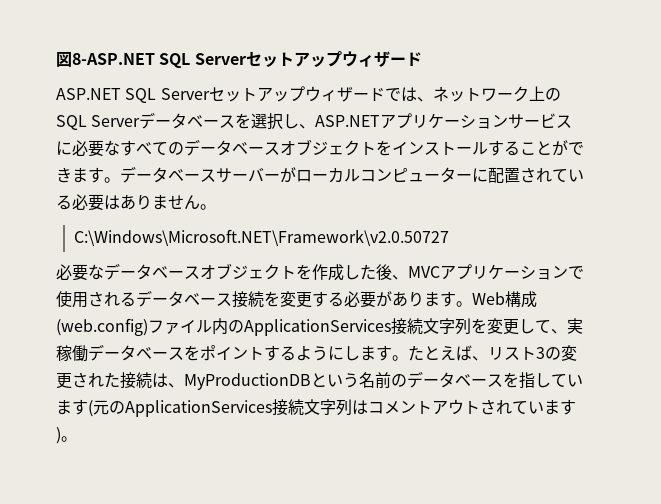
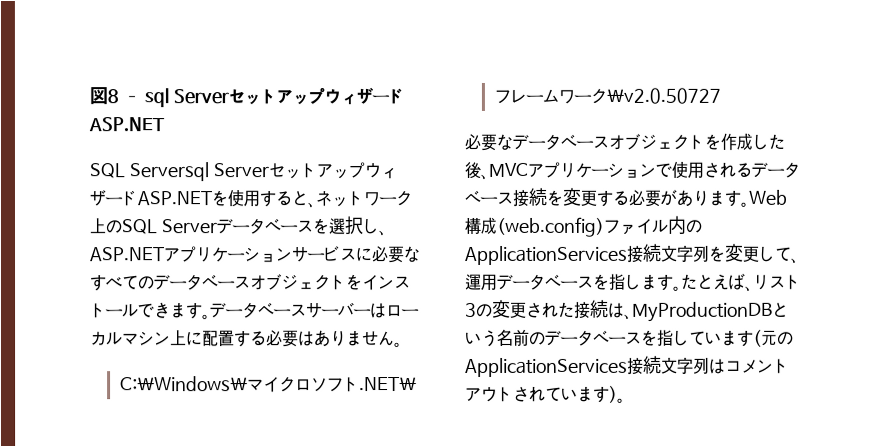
- 図8-ASP.NET SQL Serverセットアップウィザード
- ASP.NET SQL Serverセットアップウィザードでは、ネットワーク上のSQL Serverデータベースを選択し、ASP.NETアプリケーションサービスに必要なすべてのデータベースオブジェクトをインストールすることができます。
+ 図8 – sql ServerセットアップウィザードASP.NET
+ SQL Serversql ServerセットアップウィザードASP.NETを使用すると、ネットワーク上のSQL Serverデータベースを選択し、ASP.NETアプリケーションサービスに必要なすべてのデータベースオブジェクトをインストールできます。
- データベースサーバーがローカルコンピューターに配置されている必要はありません。
+ データベースサーバーはローカルマシン上に配置する必要はありません。
- C:\Windows\Microsoft.NET\Framework\v2.0.50727
+ C:\Windows\マイクロソフト.NET\フレームワーク\v2.0.50727
- Web構成(web.config)ファイル内のApplicationServices接続文字列を変更して、実稼働データベースをポイントするようにします。
+ Web構成(web.config)ファイル内のApplicationServices接続文字列を変更して、運用データベースを指します。

